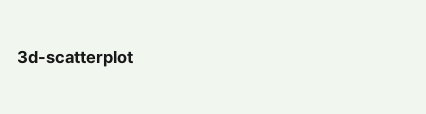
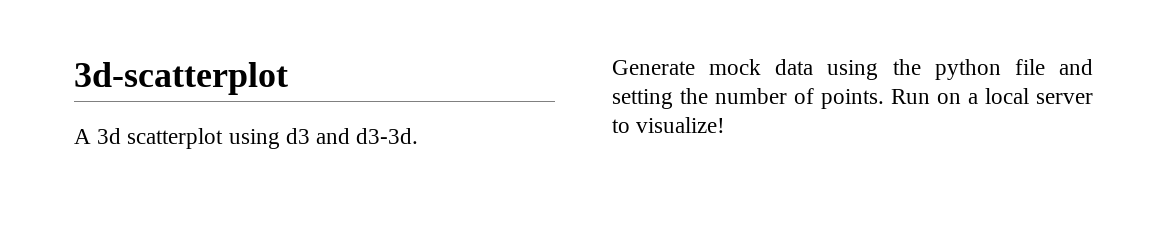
+ A 3d scatterplot using d3 and d3-3d.
+ Generate mock data using the python file and setting the number of points. Run on a local server to visualize!

